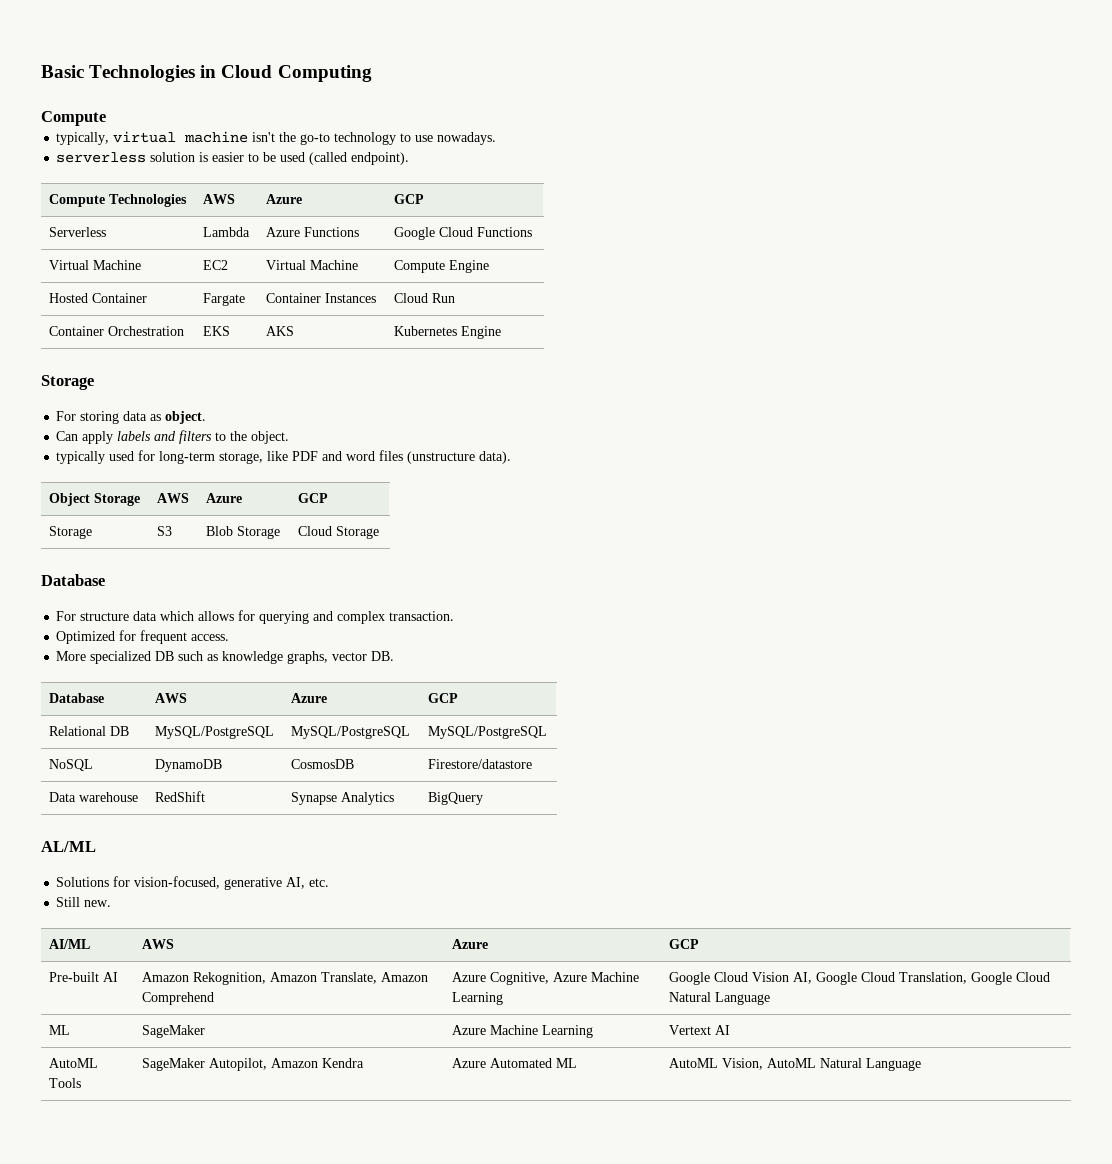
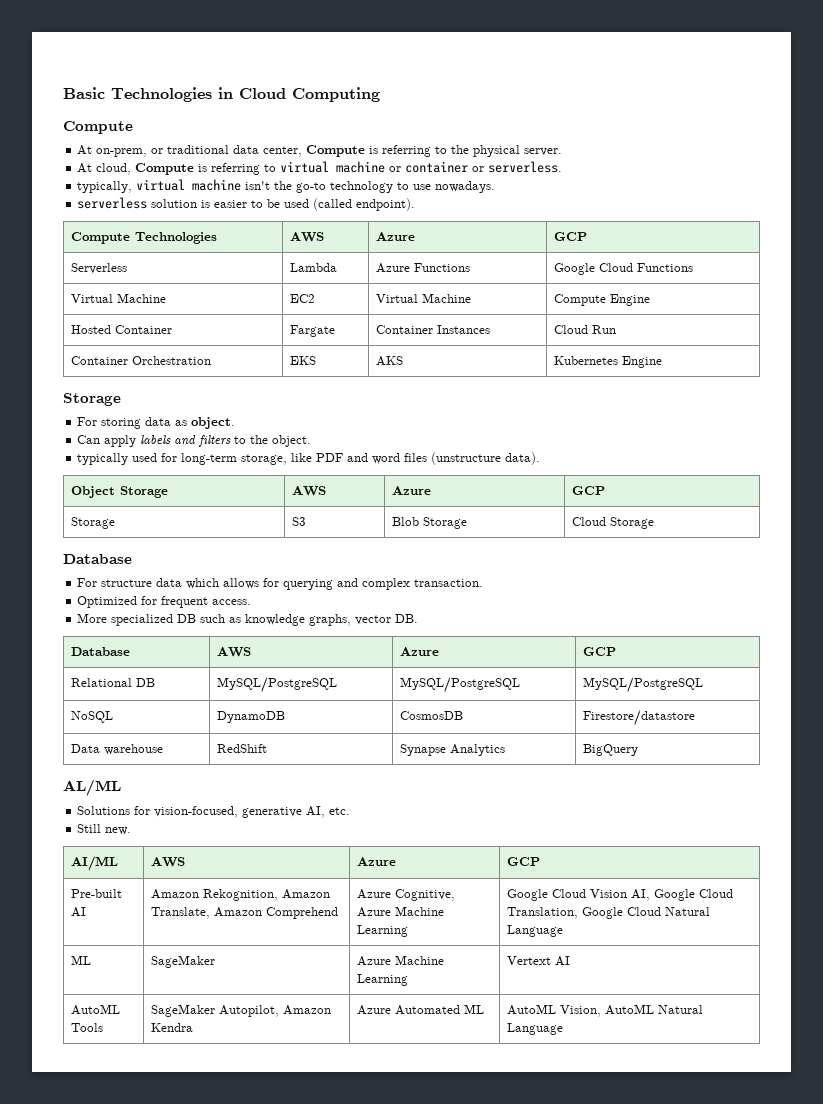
+ At on-prem, or traditional data center, Compute is referring to the physical server.
+ At cloud, Compute is referring to virtual machine or container or serverless.

